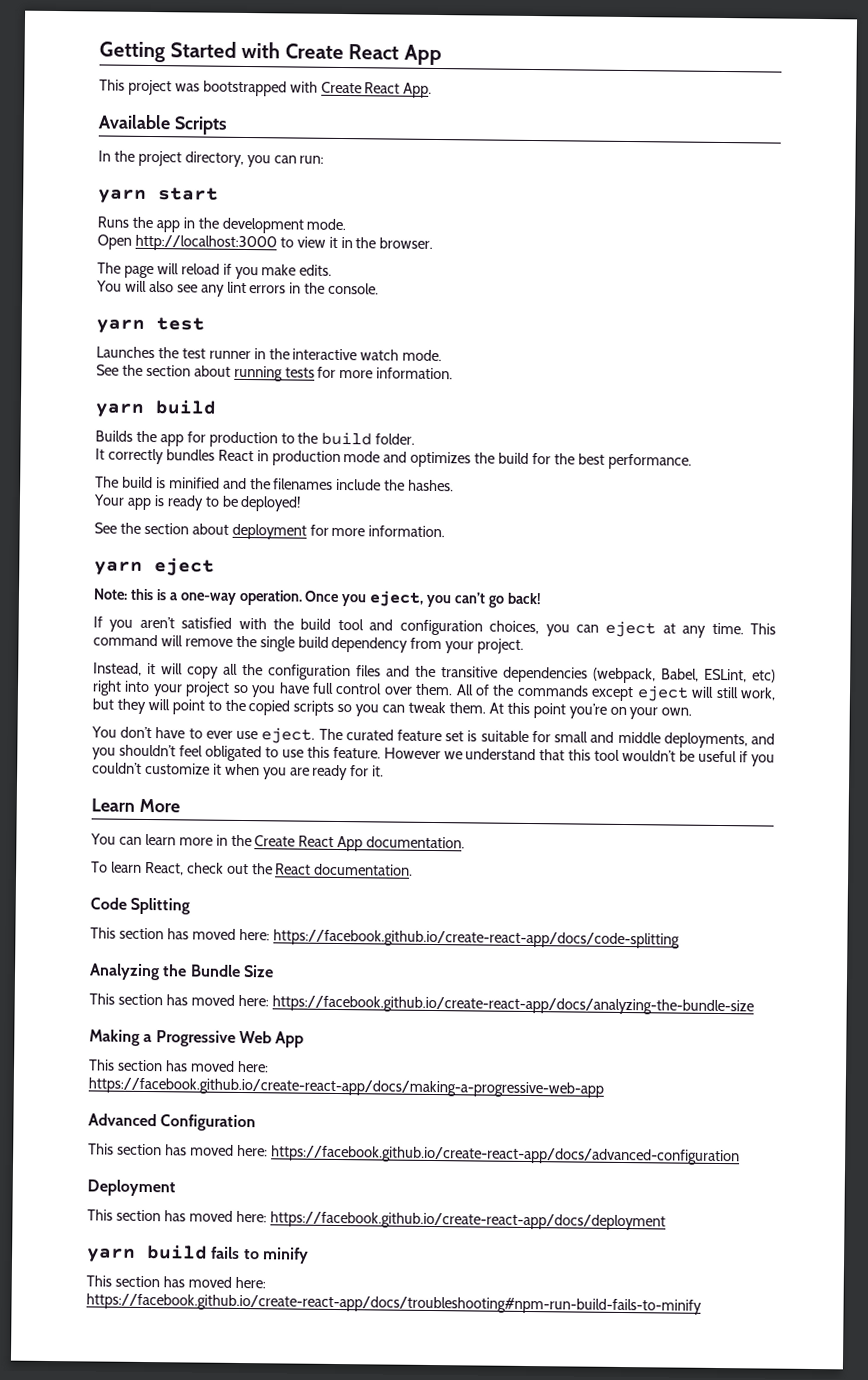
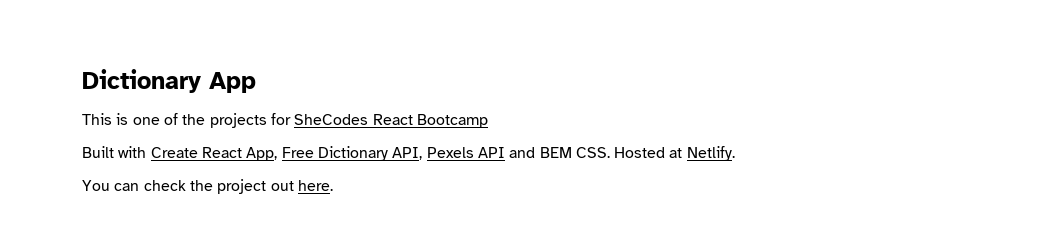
- Getting Started with Create React App
- This project was bootstrapped with Create React App.
- Available Scripts
- In the project directory, you can run:
- yarn start
- Runs the app in the development mode.
- Open http://localhost:3000 to view it in the browser.
- The page will reload if you make edits.
- You will also see any lint errors in the console.
- yarn test
- Launches the test runner in the interactive watch mode.
- See the section about running tests for more information.
- yarn build
- Builds the app for production to the build folder.
- It correctly bundles React in production mode and optimizes the build for the best performance.
- The build is minified and the filenames include the hashes.
- Your app is ready to be deployed!
- See the section about deployment for more information.
- yarn eject
- Note: this is a one-way operation. Once you eject, you can’t go back!
- If you aren’t satisfied with the build tool and configuration choices, you can eject at any time. This command will remove the single build dependency from your project.
- Instead, it will copy all the configuration files and the transitive dependencies (webpack, Babel, ESLint, etc) right into your project so you have full control over them. All of the commands except eject will still work, but they will point to the copied scripts so you can tweak them. At this point you’re on your own.
- You don’t have to ever use eject. The curated feature set is suitable for small and middle deployments, and you shouldn’t feel obligated to use this feature. However we understand that this tool wouldn’t be useful if you couldn’t customize it when you are ready for it.
- Learn More
- You can learn more in the Create React App documentation.
- To learn React, check out the React documentation.
- Code Splitting
- This section has moved here: https://facebook.github.io/create-react-app/docs/code-splitting
- Analyzing the Bundle Size
- This section has moved here: https://facebook.github.io/create-react-app/docs/analyzing-the-bundle-size
- Making a Progressive Web App
- This section has moved here: https://facebook.github.io/create-react-app/docs/making-a-progressive-web-app
- Advanced Configuration
- This section has moved here: https://facebook.github.io/create-react-app/docs/advanced-configuration
- Deployment
- This section has moved here: https://facebook.github.io/create-react-app/docs/deployment
- yarn build fails to minify
- This section has moved here: https://facebook.github.io/create-react-app/docs/troubleshooting#npm-run-build-fails-to-minify
+ Dictionary App
+ This is one of the projects for SheCodes React Bootcamp
+ Built with Create React App, Free Dictionary API, Pexels API and BEM CSS. Hosted at Netlify.
+ You can check the project out here.

